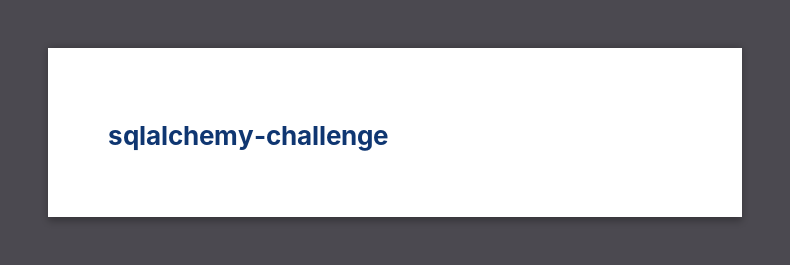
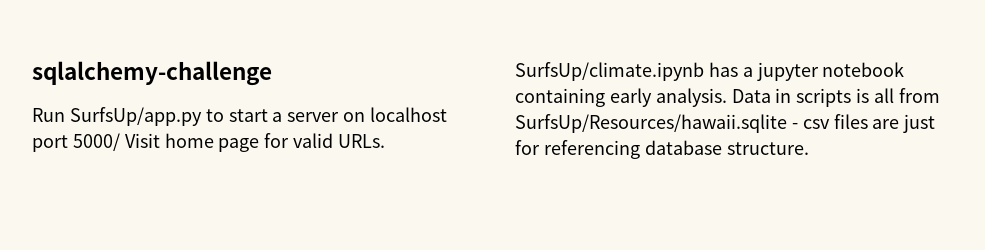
+ Run SurfsUp/app.py to start a server on localhost port 5000/ Visit home page for valid URLs. SurfsUp/climate.ipynb has a jupyter notebook containing early analysis. Data in scripts is all from SurfsUp/Resources/hawaii.sqlite - csv files are just for referencing database structure.

